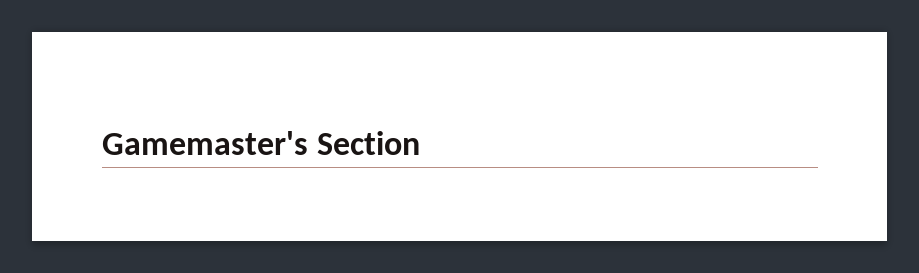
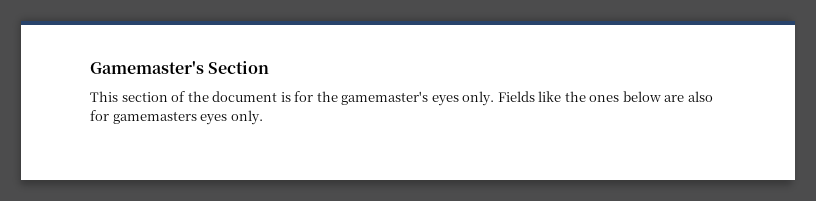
+ This section of the document is for the gamemaster's eyes only. Fields like the ones below are also for gamemasters eyes only.

